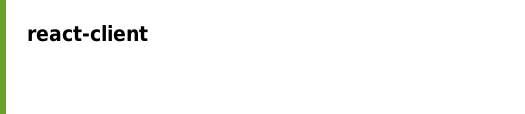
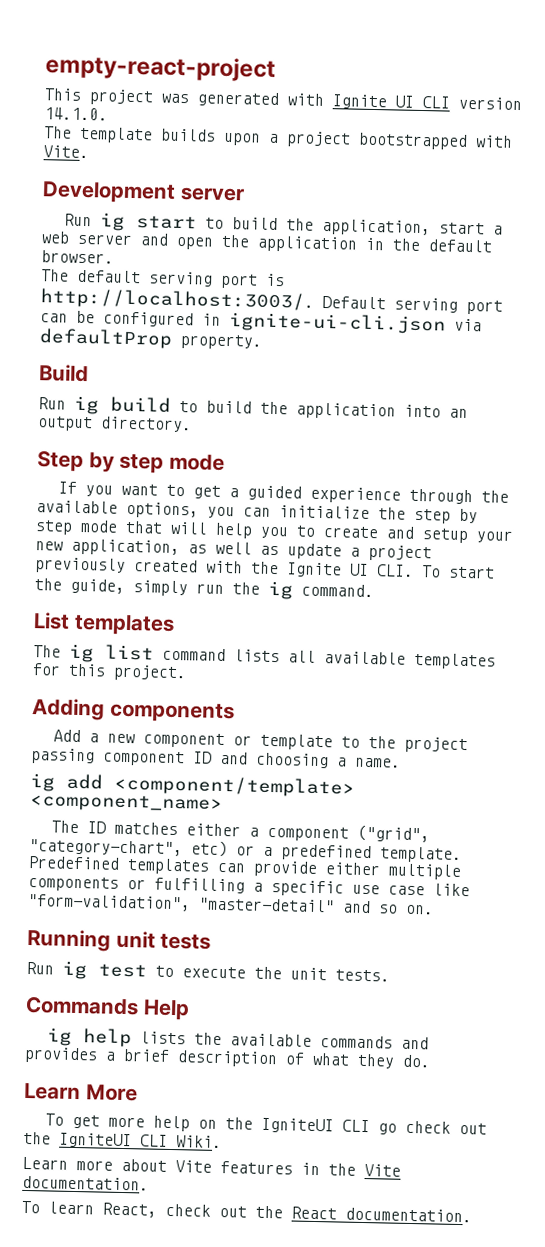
- react-client
+ empty-react-project
+ This project was generated with Ignite UI CLI version 14.1.0.
+ The template builds upon a project bootstrapped with Vite.
+ Development server
+ Run ig start to build the application, start a web server and open the application in the default browser.
+ The default serving port is http://localhost:3003/. Default serving port can be configured in ignite-ui-cli.json via defaultProp property.
+ Build
+ Run ig build to build the application into an output directory.
+ Step by step mode
+ If you want to get a guided experience through the available options, you can initialize the step by step mode that will help you to create and setup your new application, as well as update a project previously created with the Ignite UI CLI. To start the guide, simply run the ig command.
+ List templates
+ The ig list command lists all available templates for this project.
+ Adding components
+ Add a new component or template to the project passing component ID and choosing a name.
+ ig add <component/template> <component_name>
+ The ID matches either a component ("grid", "category-chart", etc) or a predefined template. Predefined templates can provide either multiple components or fulfilling a specific use case like "form-validation", "master-detail" and so on.
+ Running unit tests
+ Run ig test to execute the unit tests.
+ Commands Help
+ ig help lists the available commands and provides a brief description of what they do.
+ Learn More
+ To get more help on the IgniteUI CLI go check out the IgniteUI CLI Wiki.
+ Learn more about Vite features in the Vite documentation.
+ To learn React, check out the React documentation.

